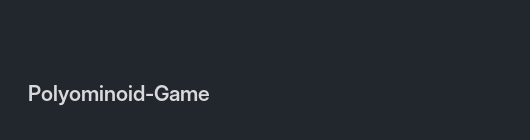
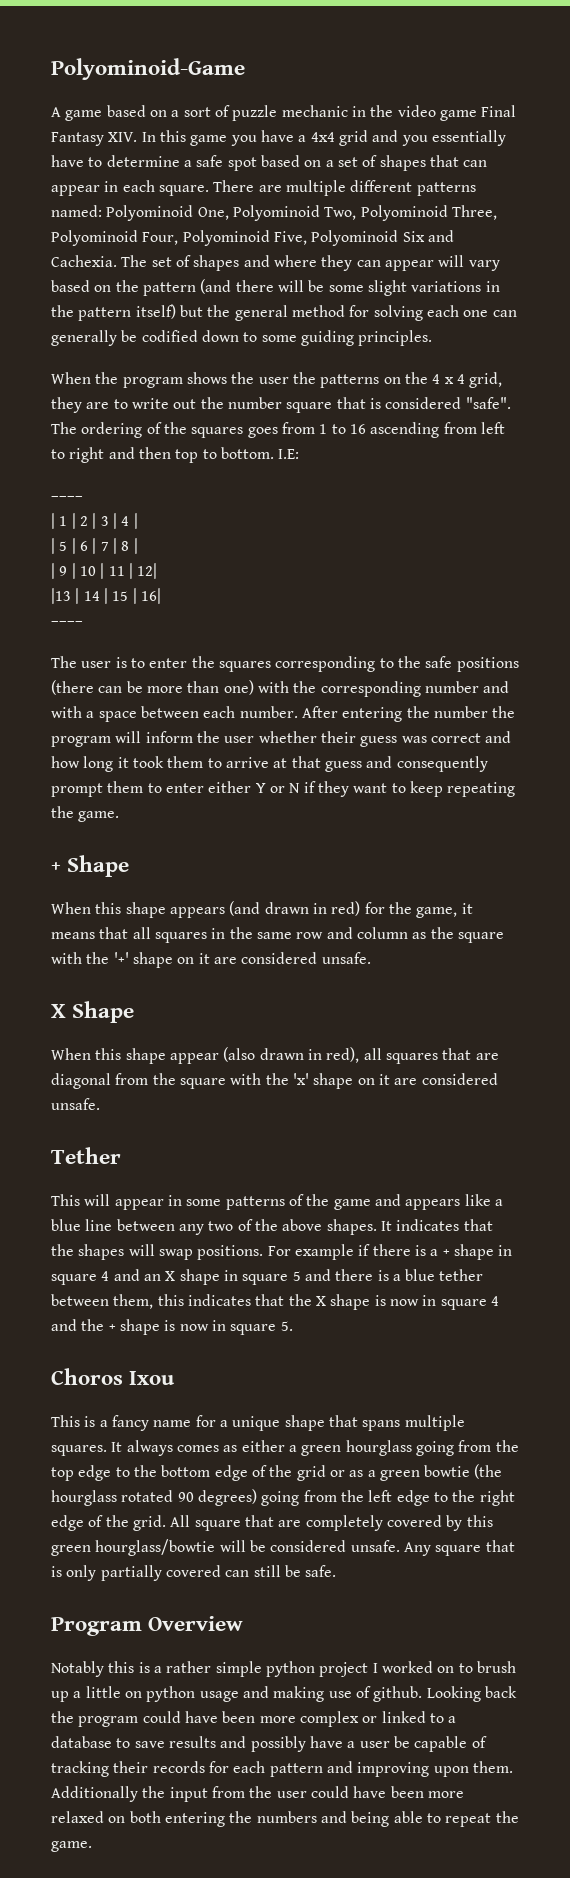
+ A game based on a sort of puzzle mechanic in the video game Final Fantasy XIV. In this game you have a 4x4 grid and you essentially have to determine a safe spot based on a set of shapes that can appear in each square. There are multiple different patterns named: Polyominoid One, Polyominoid Two, Polyominoid Three, Polyominoid Four, Polyominoid Five, Polyominoid Six and Cachexia. The set of shapes and where they can appear will vary based on the pattern (and there will be some slight variations in the pattern itself) but the general method for solving each one can generally be codified down to some guiding principles.
+ When the program shows the user the patterns on the 4 x 4 grid, they are to write out the number square that is considered "safe". The ordering of the squares goes from 1 to 16 ascending from left to right and then top to bottom. I.E:
+ ––––
+ | 1 | 2 | 3 | 4 |
+ | 5 | 6 | 7 | 8 |
+ | 9 | 10 | 11 | 12|
+ |13 | 14 | 15 | 16|
+ ––––
+ The user is to enter the squares corresponding to the safe positions (there can be more than one) with the corresponding number and with a space between each number. After entering the number the program will inform the user whether their guess was correct and how long it took them to arrive at that guess and consequently prompt them to enter either Y or N if they want to keep repeating the game.
+ + Shape
+ When this shape appears (and drawn in red) for the game, it means that all squares in the same row and column as the square with the '+' shape on it are considered unsafe.
+ X Shape
+ When this shape appear (also drawn in red), all squares that are diagonal from the square with the 'x' shape on it are considered unsafe.
+ Tether
+ This will appear in some patterns of the game and appears like a blue line between any two of the above shapes. It indicates that the shapes will swap positions. For example if there is a + shape in square 4 and an X shape in square 5 and there is a blue tether between them, this indicates that the X shape is now in square 4 and the + shape is now in square 5.
+ Choros Ixou
+ This is a fancy name for a unique shape that spans multiple squares. It always comes as either a green hourglass going from the top edge to the bottom edge of the grid or as a green bowtie (the hourglass rotated 90 degrees) going from the left edge to the right edge of the grid. All square that are completely covered by this green hourglass/bowtie will be considered unsafe. Any square that is only partially covered can still be safe.
+ Program Overview
+ Notably this is a rather simple python project I worked on to brush up a little on python usage and making use of github. Looking back the program could have been more complex or linked to a database to save results and possibly have a user be capable of tracking their records for each pattern and improving upon them. Additionally the input from the user could have been more relaxed on both entering the numbers and being able to repeat the game.

